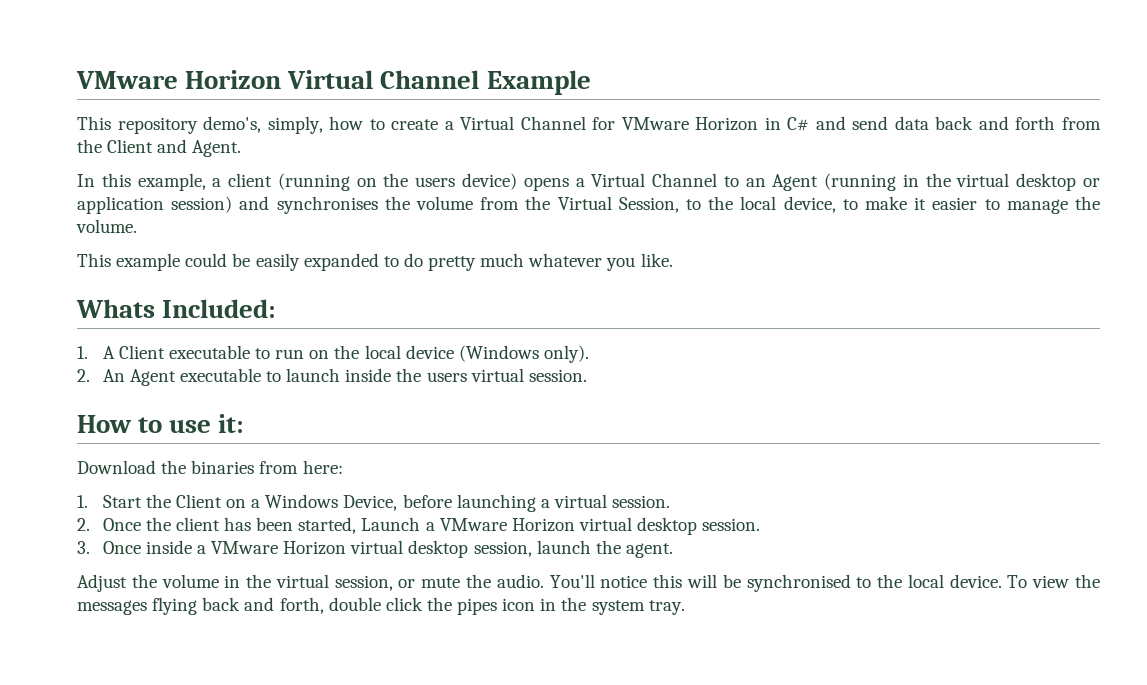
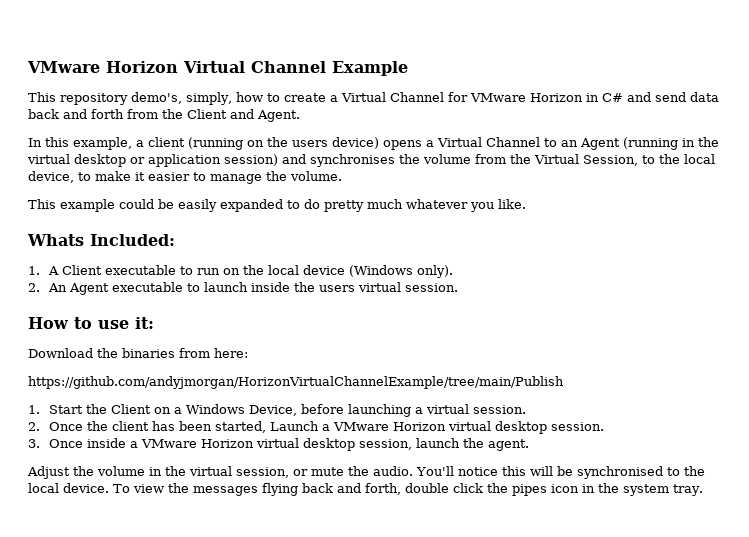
+ https://github.com/andyjmorgan/HorizonVirtualChannelExample/tree/main/Publish

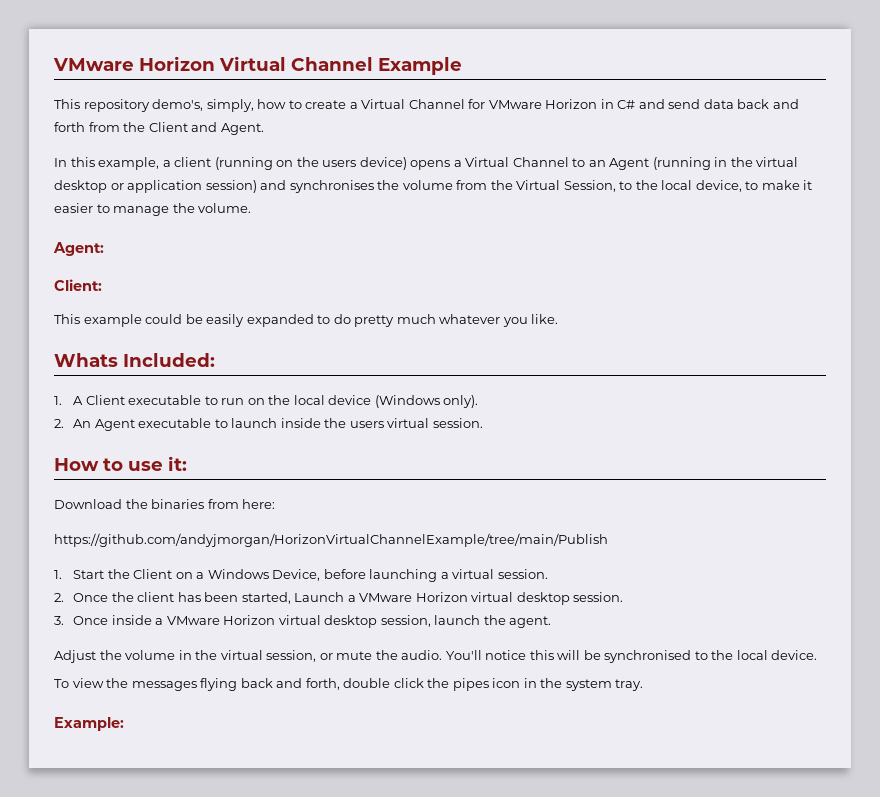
+ Agent:
+ Client:
- You'll notice this will be synchronised to the local device. To view the messages flying back and forth, double click the pipes icon in the system tray.
+ You'll notice this will be synchronised to the local device.
+ To view the messages flying back and forth, double click the pipes icon in the system tray.
+ Example:

